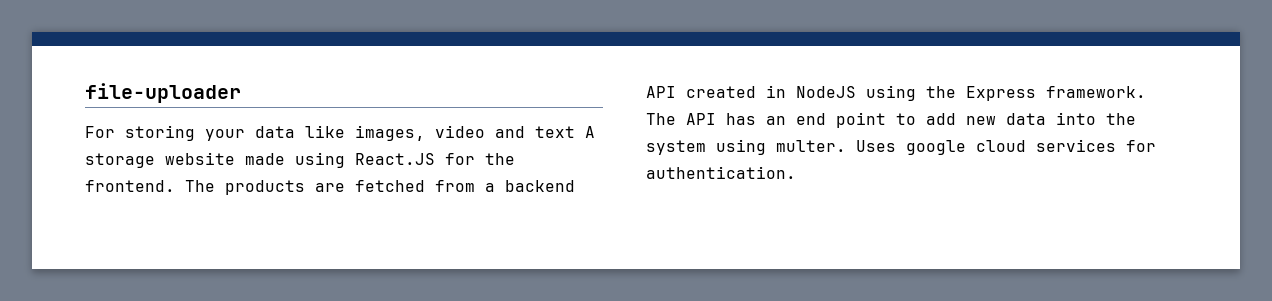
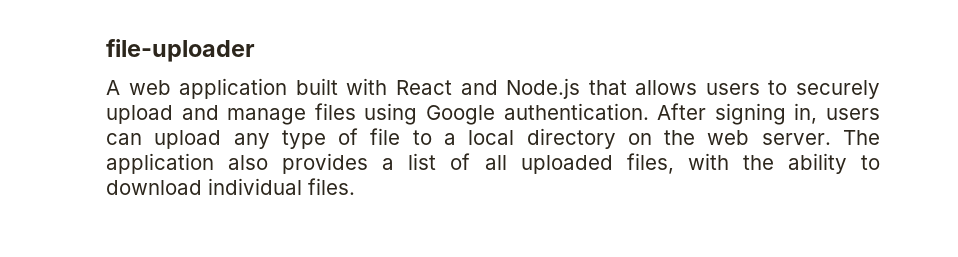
- For storing your data like images, video and text A storage website made using React.JS for the frontend. The products are fetched from a backend API created in NodeJS using the Express framework. The API has an end point to add new data into the system using multer. Uses google cloud services for authentication.
+ A web application built with React and Node.js that allows users to securely upload and manage files using Google authentication. After signing in, users can upload any type of file to a local directory on the web server. The application also provides a list of all uploaded files, with the ability to download individual files.

